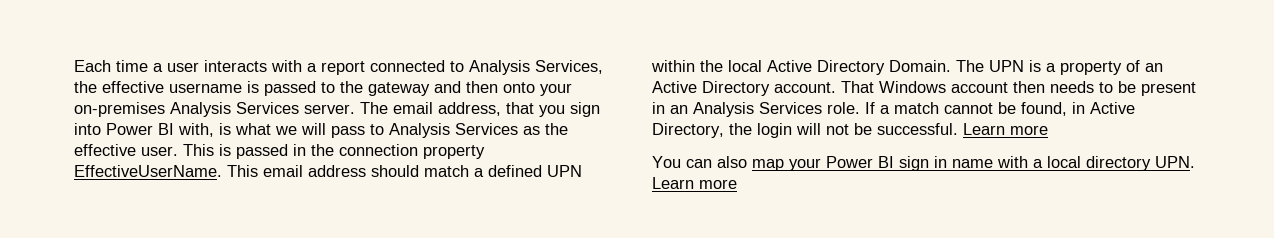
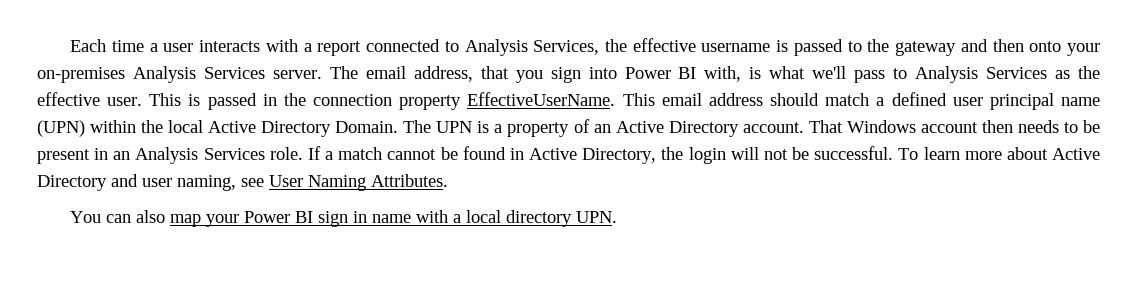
- The email address, that you sign into Power BI with, is what we will pass to Analysis Services as the effective user.
+ The email address, that you sign into Power BI with, is what we'll pass to Analysis Services as the effective user.
- This email address should match a defined UPN within the local Active Directory Domain.
+ This email address should match a defined user principal name (UPN) within the local Active Directory Domain.
- If a match cannot be found, in Active Directory, the login will not be successful. Learn more
+ If a match cannot be found in Active Directory, the login will not be successful. To learn more about Active Directory and user naming, see User Naming Attributes.
- You can also map your Power BI sign in name with a local directory UPN. Learn more
+ You can also map your Power BI sign in name with a local directory UPN.

